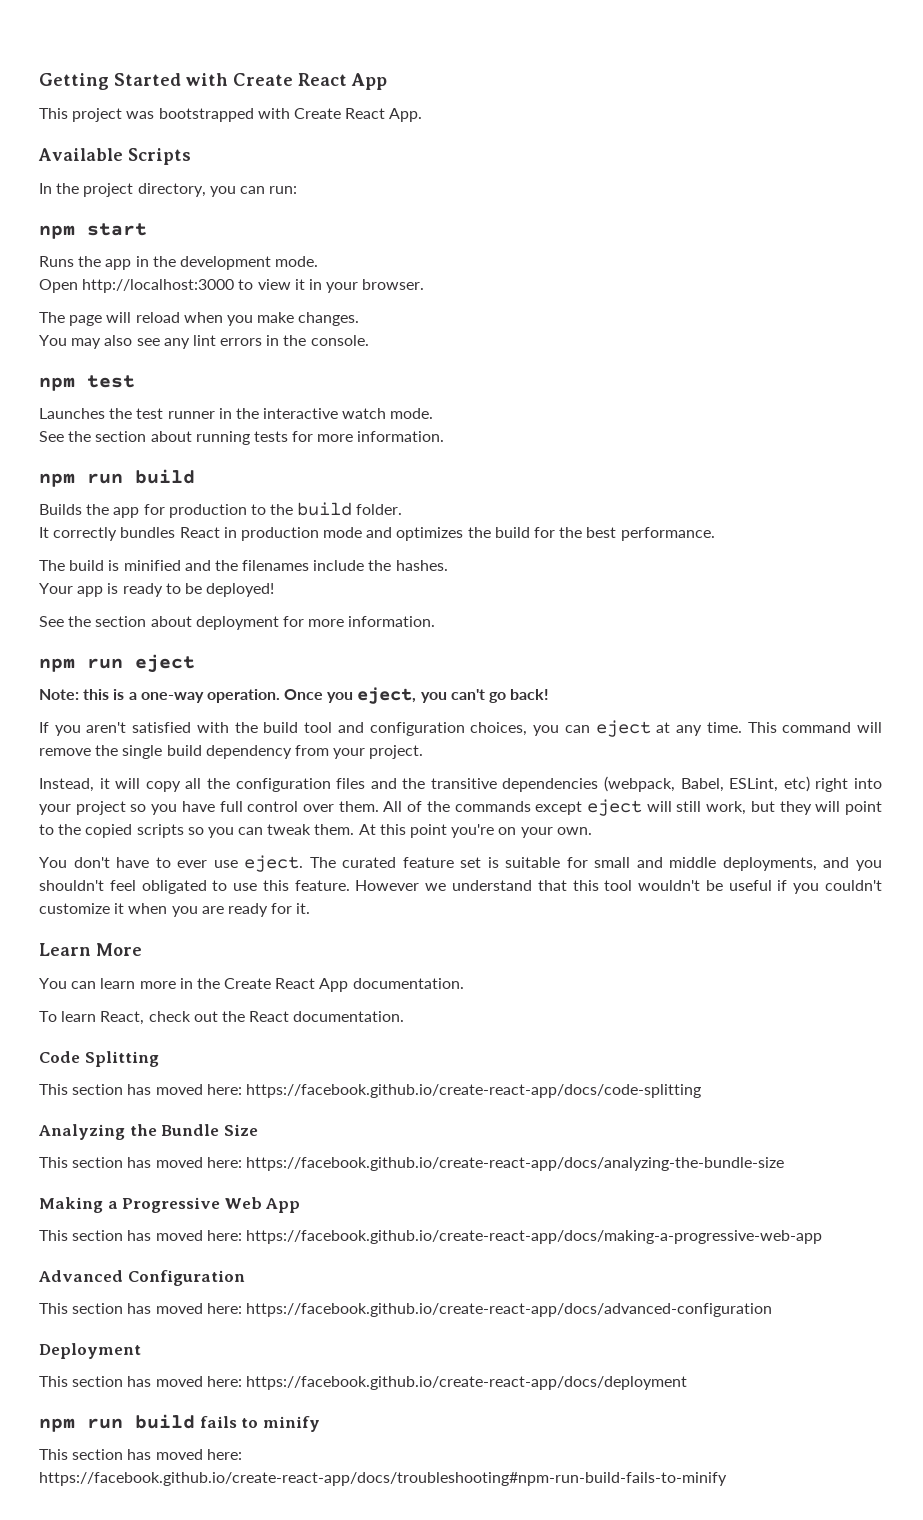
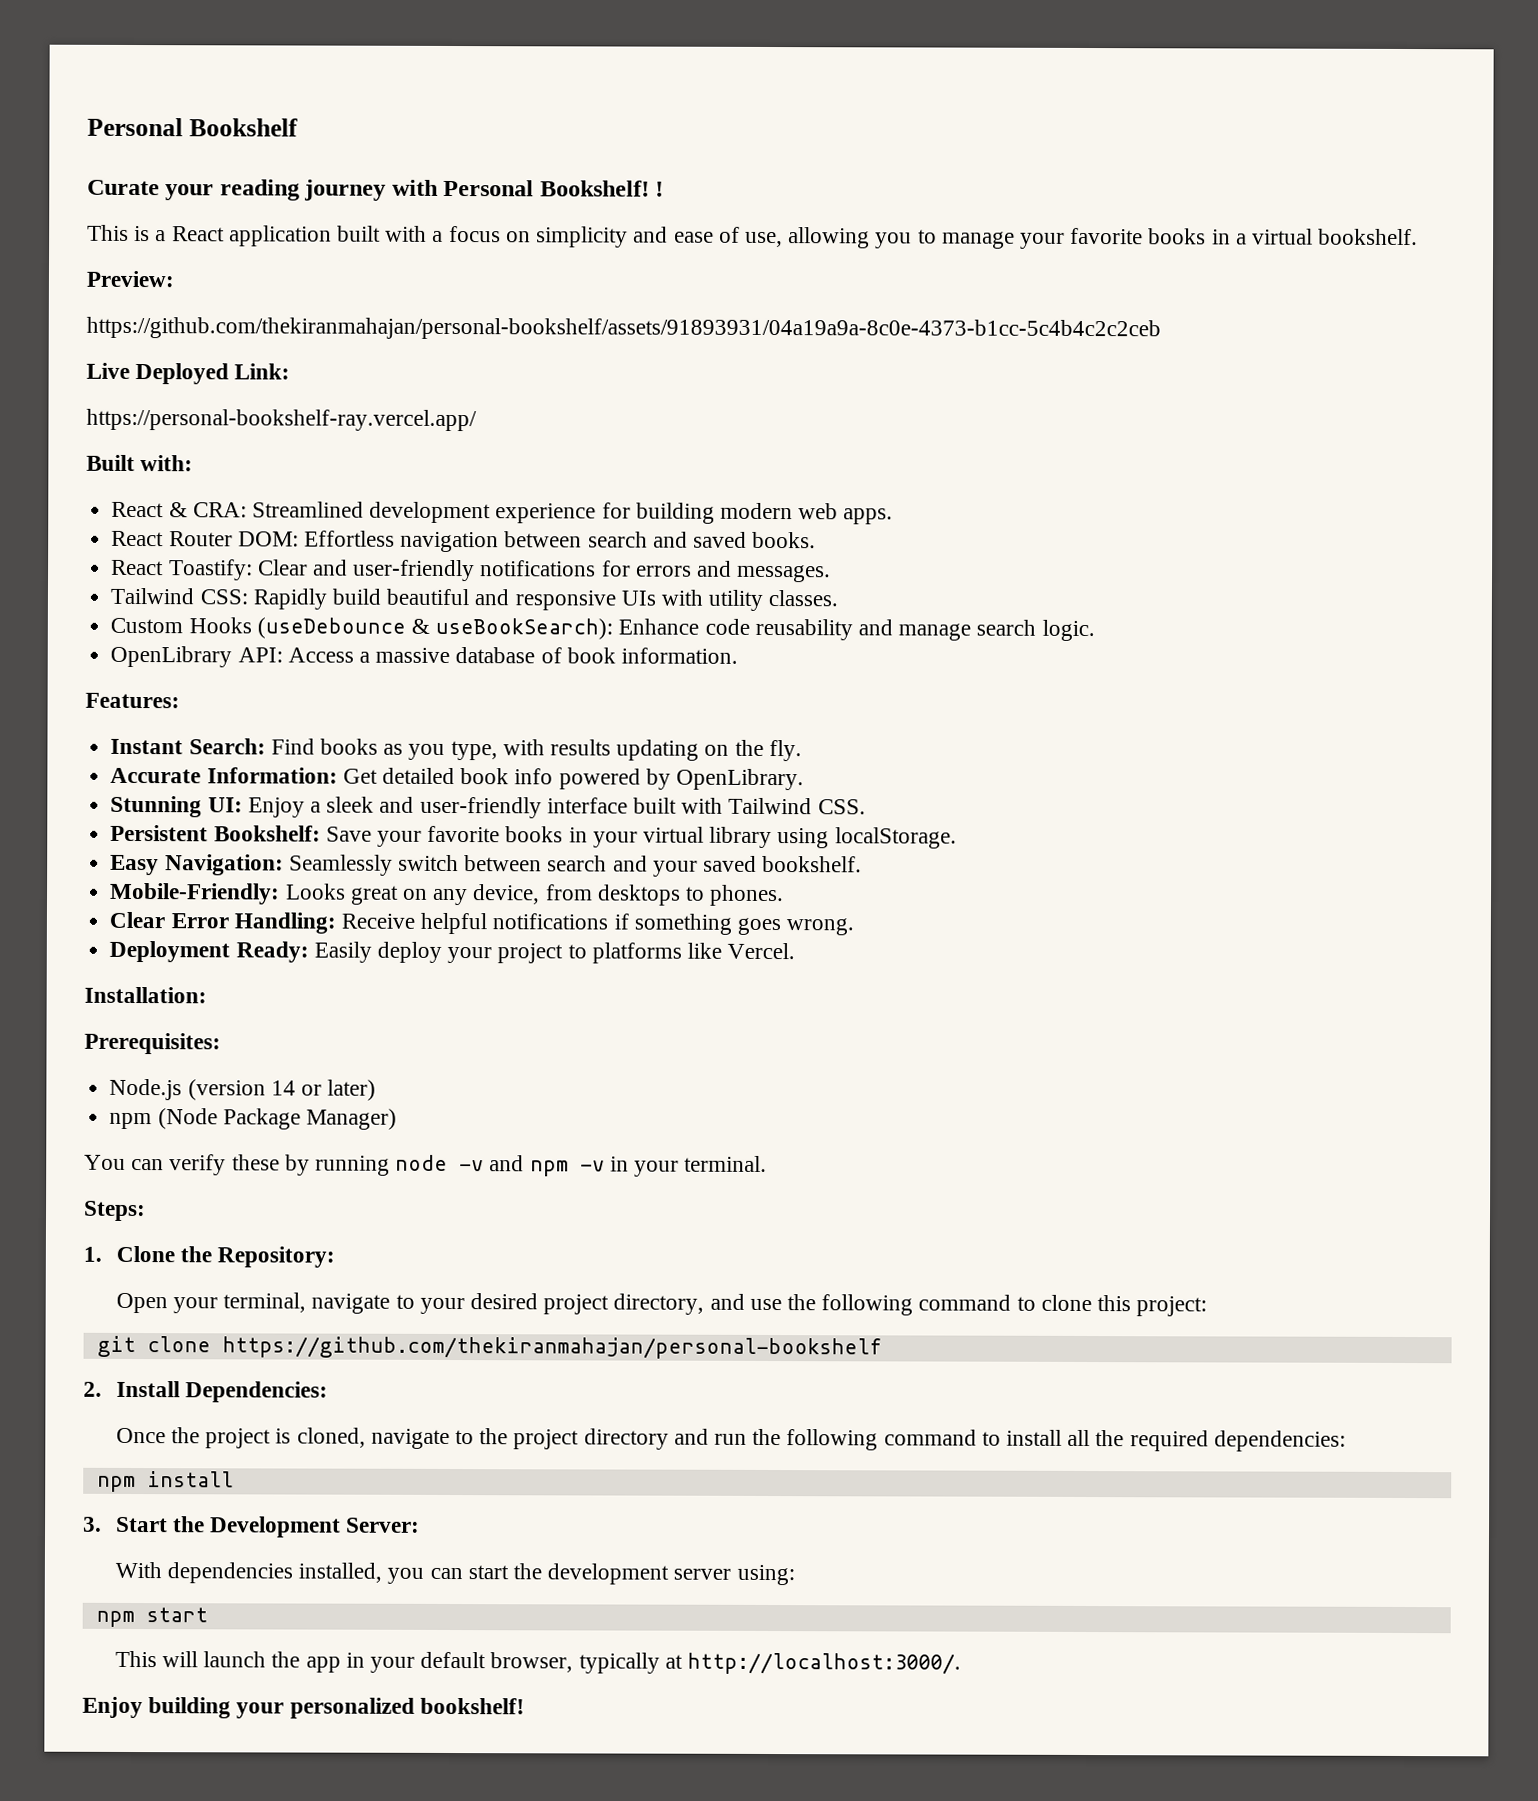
- Getting Started with Create React App
- This project was bootstrapped with Create React App.
- Available Scripts
- In the project directory, you can run:
+ Personal Bookshelf
+ Curate your reading journey with Personal Bookshelf! !
+ This is a React application built with a focus on simplicity and ease of use, allowing you to manage your favorite books in a virtual bookshelf.
+ Preview:
+ https://github.com/thekiranmahajan/personal-bookshelf/assets/91893931/04a19a9a-8c0e-4373-b1cc-5c4b4c2c2ceb
+ Live Deployed Link:
+ https://personal-bookshelf-ray.vercel.app/
+ Built with:
+ React & CRA: Streamlined development experience for building modern web apps.
+ React Router DOM: Effortless navigation between search and saved books.
+ React Toastify: Clear and user-friendly notifications for errors and messages.
+ Tailwind CSS: Rapidly build beautiful and responsive UIs with utility classes.
+ Custom Hooks (useDebounce & useBookSearch): Enhance code reusability and manage search logic.
+ OpenLibrary API: Access a massive database of book information.
+ Features:
+ Instant Search: Find books as you type, with results updating on the fly.
+ Accurate Information: Get detailed book info powered by OpenLibrary.
+ Stunning UI: Enjoy a sleek and user-friendly interface built with Tailwind CSS.
+ Persistent Bookshelf: Save your favorite books in your virtual library using localStorage.
+ Easy Navigation: Seamlessly switch between search and your saved bookshelf.
+ Mobile-Friendly: Looks great on any device, from desktops to phones.
+ Clear Error Handling: Receive helpful notifications if something goes wrong.
+ Deployment Ready: Easily deploy your project to platforms like Vercel.
+ Installation:
+ Prerequisites:
+ Node.js (version 14 or later)
+ npm (Node Package Manager)
+ You can verify these by running node -v and npm -v in your terminal.
+ Steps:
+ 1. Clone the Repository:
+ Open your terminal, navigate to your desired project directory, and use the following command to clone this project:
+ git clone https://github.com/thekiranmahajan/personal-bookshelf
+ 2. Install Dependencies:
+ Once the project is cloned, navigate to the project directory and run the following command to install all the required dependencies:
+ npm install
+ 3. Start the Development Server:
+ With dependencies installed, you can start the development server using:
  npm start
- Runs the app in the development mode.
- Open http://localhost:3000 to view it in your browser.
- The page will reload when you make changes.
- You may also see any lint errors in the console.
- npm test
- Launches the test runner in the interactive watch mode.
- See the section about running tests for more information.
- npm run build
- Builds the app for production to the build folder.
- It correctly bundles React in production mode and optimizes the build for the best performance.
- The build is minified and the filenames include the hashes.
- Your app is ready to be deployed!
- See the section about deployment for more information.
- npm run eject
- Note: this is a one-way operation. Once you eject, you can't go back!
- If you aren't satisfied with the build tool and configuration choices, you can eject at any time. This command will remove the single build dependency from your project.
- Instead, it will copy all the configuration files and the transitive dependencies (webpack, Babel, ESLint, etc) right into your project so you have full control over them. All of the commands except eject will still work, but they will point to the copied scripts so you can tweak them. At this point you're on your own.
- You don't have to ever use eject. The curated feature set is suitable for small and middle deployments, and you shouldn't feel obligated to use this feature. However we understand that this tool wouldn't be useful if you couldn't customize it when you are ready for it.
- Learn More
- You can learn more in the Create React App documentation.
- To learn React, check out the React documentation.
- Code Splitting
- This section has moved here: https://facebook.github.io/create-react-app/docs/code-splitting
- Analyzing the Bundle Size
- This section has moved here: https://facebook.github.io/create-react-app/docs/analyzing-the-bundle-size
- Making a Progressive Web App
- This section has moved here: https://facebook.github.io/create-react-app/docs/making-a-progressive-web-app
- Advanced Configuration
- This section has moved here: https://facebook.github.io/create-react-app/docs/advanced-configuration
- Deployment
- This section has moved here: https://facebook.github.io/create-react-app/docs/deployment
- npm run build fails to minify
- This section has moved here: https://facebook.github.io/create-react-app/docs/troubleshooting#npm-run-build-fails-to-minify
+ This will launch the app in your default browser, typically at http://localhost:3000/.
+ Enjoy building your personalized bookshelf!

